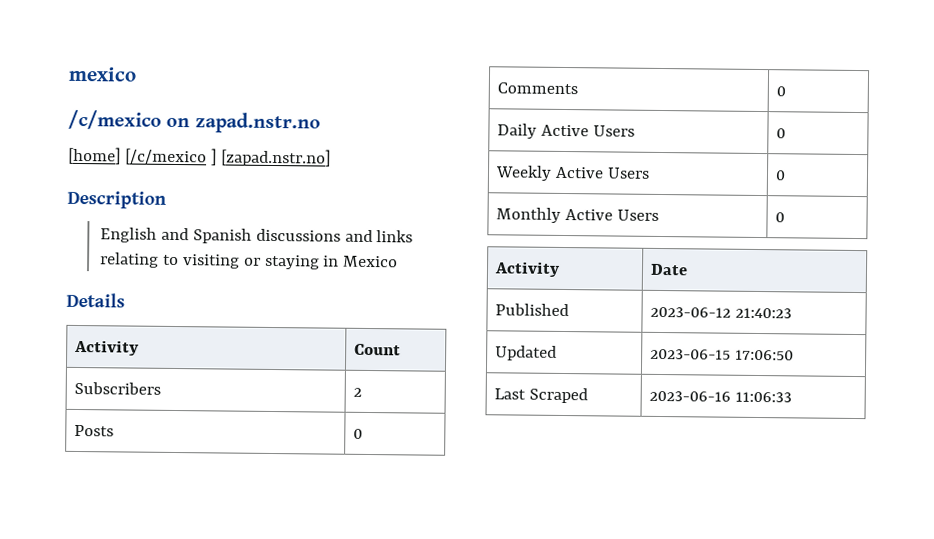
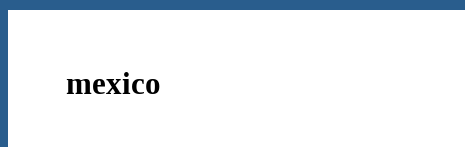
- /c/mexico on zapad.nstr.no
- [home] [/c/mexico ] [zapad.nstr.no]
- Description
- English and Spanish discussions and links relating to visiting or staying in Mexico
- Details
- Activity | Count
- Subscribers | 2
- Posts | 0
- Comments | 0
- Daily Active Users | 0
- Weekly Active Users | 0
- Monthly Active Users | 0
- Activity | Date
- Published | 2023-06-12 21:40:23
- Updated | 2023-06-15 17:06:50
- Last Scraped | 2023-06-16 11:06:33

